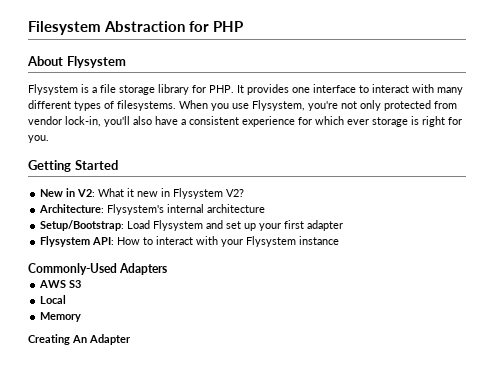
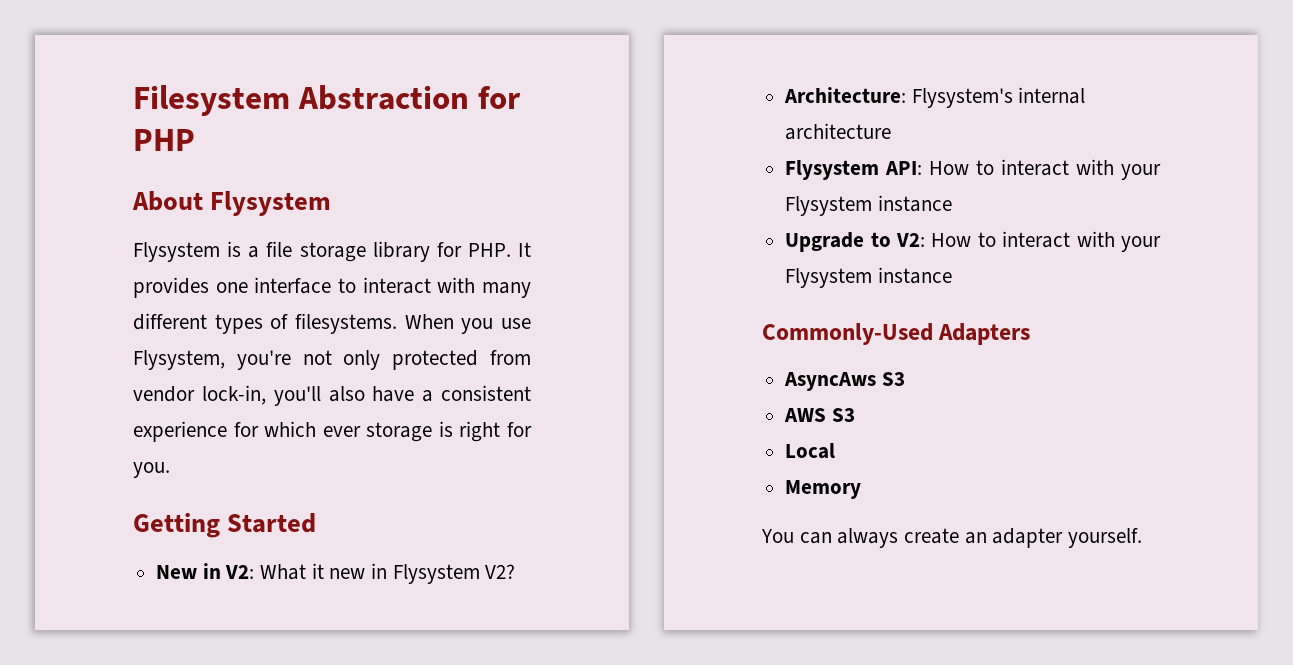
- Setup/Bootstrap: Load Flysystem and set up your first adapter
+ Upgrade to V2: How to interact with your Flysystem instance
+ AsyncAws S3
- Creating An Adapter
+ You can always create an adapter yourself.

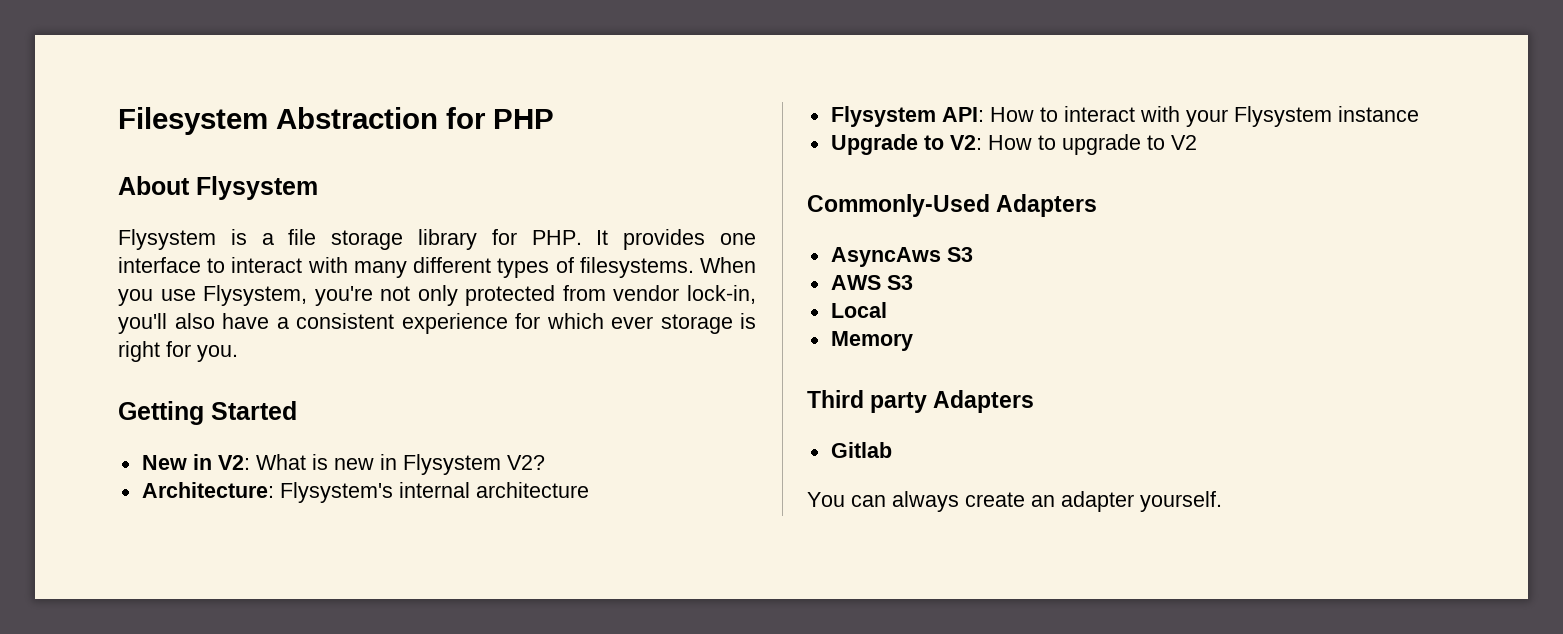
- New in V2: What it new in Flysystem V2?
+ New in V2: What is new in Flysystem V2?
- Upgrade to V2: How to interact with your Flysystem instance
+ Upgrade to V2: How to upgrade to V2
+ Third party Adapters
+ Gitlab

